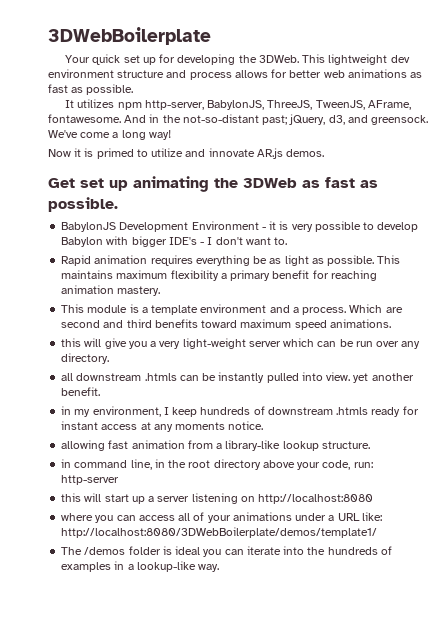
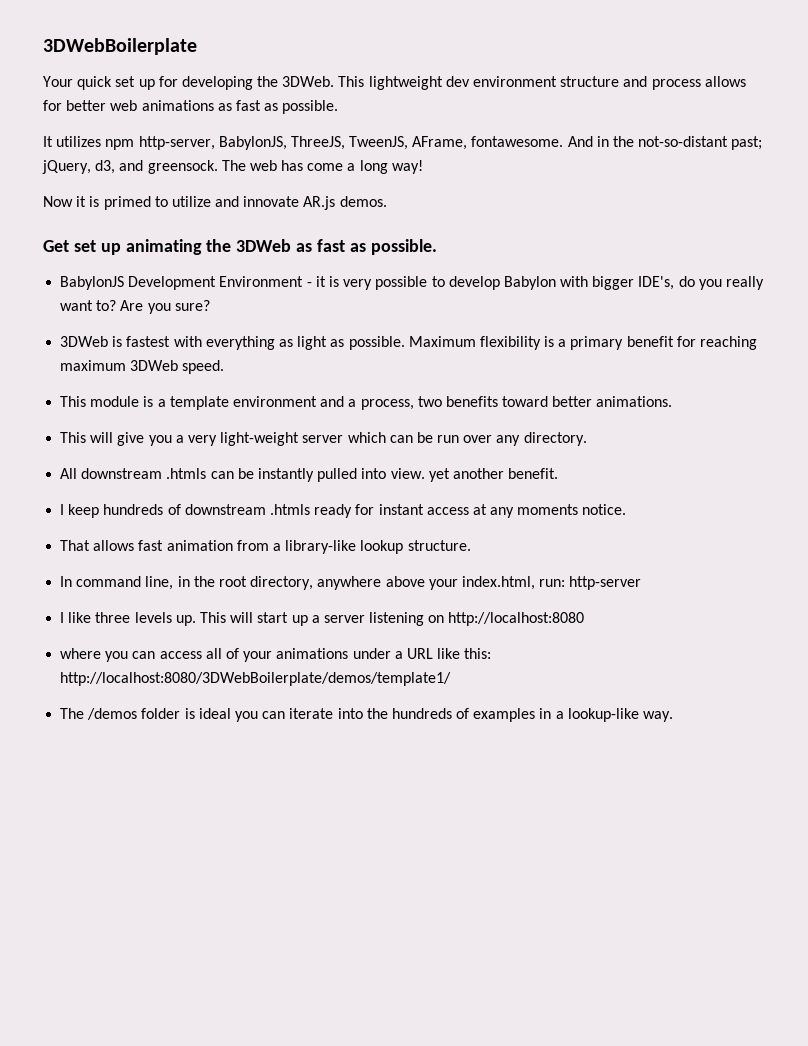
- We've come a long way!
+ The web has come a long way!
- BabylonJS Development Environment - it is very possible to develop Babylon with bigger IDE's - I don't want to.
- Rapid animation requires everything be as light as possible. This maintains maximum flexibility a primary benefit for reaching animation mastery.
+ BabylonJS Development Environment - it is very possible to develop Babylon with bigger IDE's, do you really want to? Are you sure?
+ 3DWeb is fastest with everything as light as possible. Maximum flexibility is a primary benefit for reaching maximum 3DWeb speed.
- This module is a template environment and a process. Which are second and third benefits toward maximum speed animations.
+ This module is a template environment and a process, two benefits toward better animations.
- this will give you a very light-weight server which can be run over any directory.
+ This will give you a very light-weight server which can be run over any directory.
- all downstream .htmls can be instantly pulled into view. yet another benefit.
+ All downstream .htmls can be instantly pulled into view. yet another benefit.
- in my environment, I keep hundreds of downstream .htmls ready for instant access at any moments notice.
+ I keep hundreds of downstream .htmls ready for instant access at any moments notice.
- allowing fast animation from a library-like lookup structure.
+ That allows fast animation from a library-like lookup structure.
- in command line, in the root directory above your code, run: http-server
+ In command line, in the root directory, anywhere above your index.html, run: http-server
- this will start up a server listening on http://localhost:8080
+ I like three levels up. This will start up a server listening on http://localhost:8080
- where you can access all of your animations under a URL like: http://localhost:8080/3DWebBoilerplate/demos/template1/
+ where you can access all of your animations under a URL like this: http://localhost:8080/3DWebBoilerplate/demos/template1/

